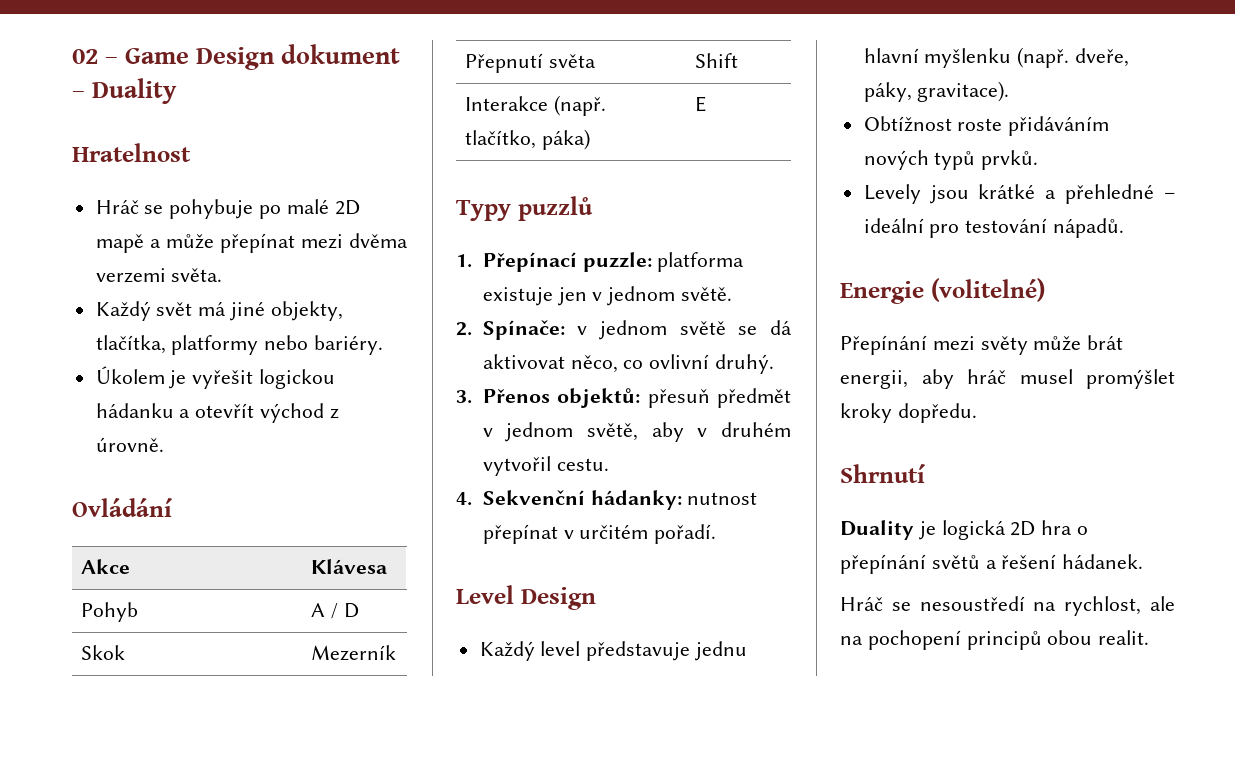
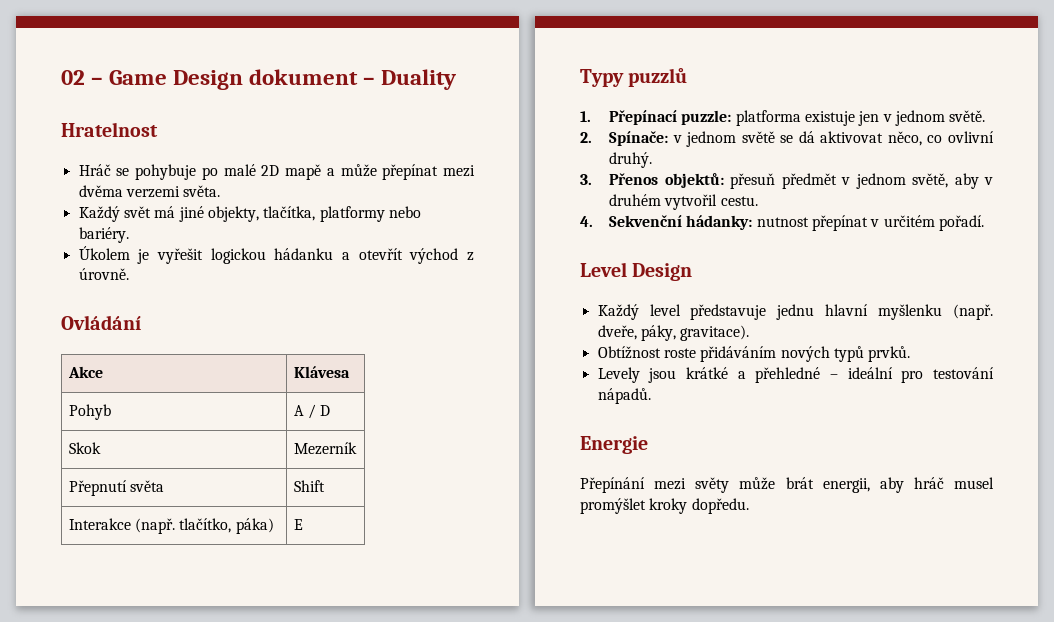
- Energie (volitelné)
+ Energie
- Shrnutí
- Duality je logická 2D hra o přepínání světů a řešení hádanek.
- Hráč se nesoustředí na rychlost, ale na pochopení principů obou realit.

